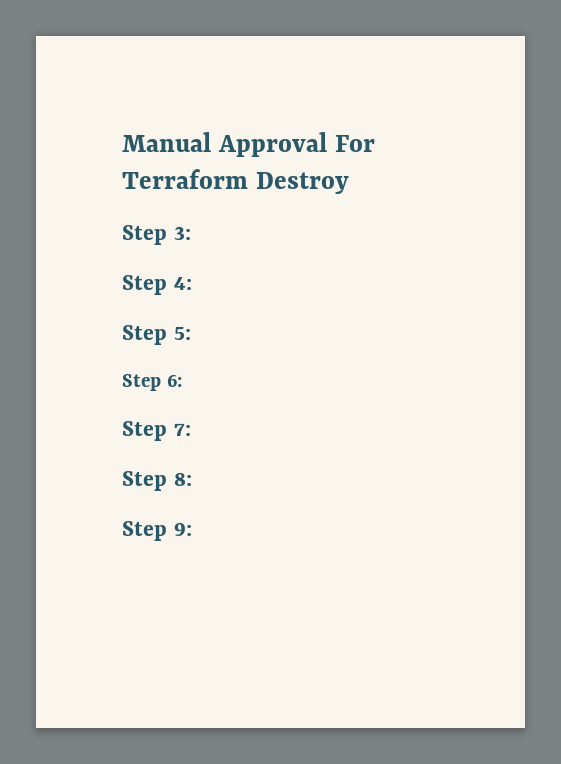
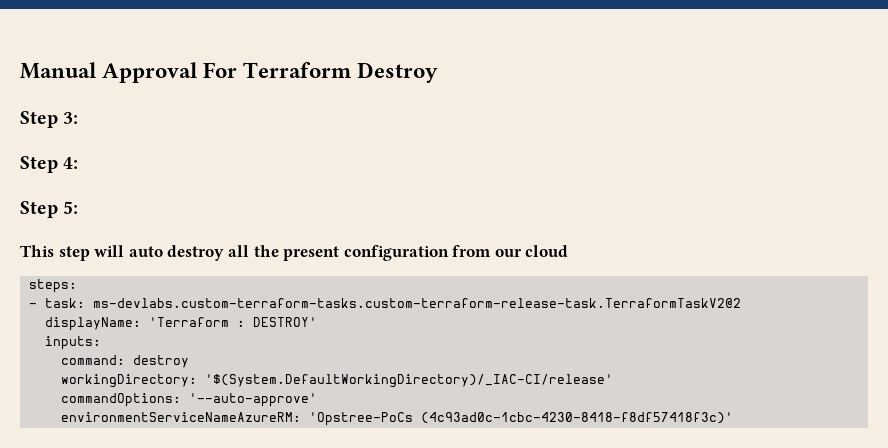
- Step 6:
- Step 7:
- Step 8:
- Step 9:
+ This step will auto destroy all the present configuration from our cloud
+ steps:
+ - task: ms-devlabs.custom-terraform-tasks.custom-terraform-release-task.TerraformTaskV2@2
+ displayName: 'Terraform : DESTROY'
+ inputs:
+ command: destroy
+ workingDirectory: '$(System.DefaultWorkingDirectory)/_IAC-CI/release'
+ commandOptions: '--auto-approve'
+ environmentServiceNameAzureRM: 'Opstree-PoCs (4c93ad0c-1cbc-4230-8418-f8df57418f3c)'

